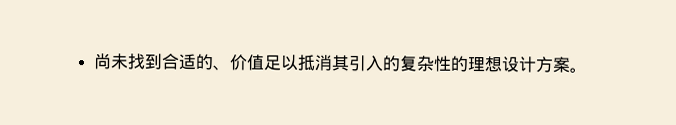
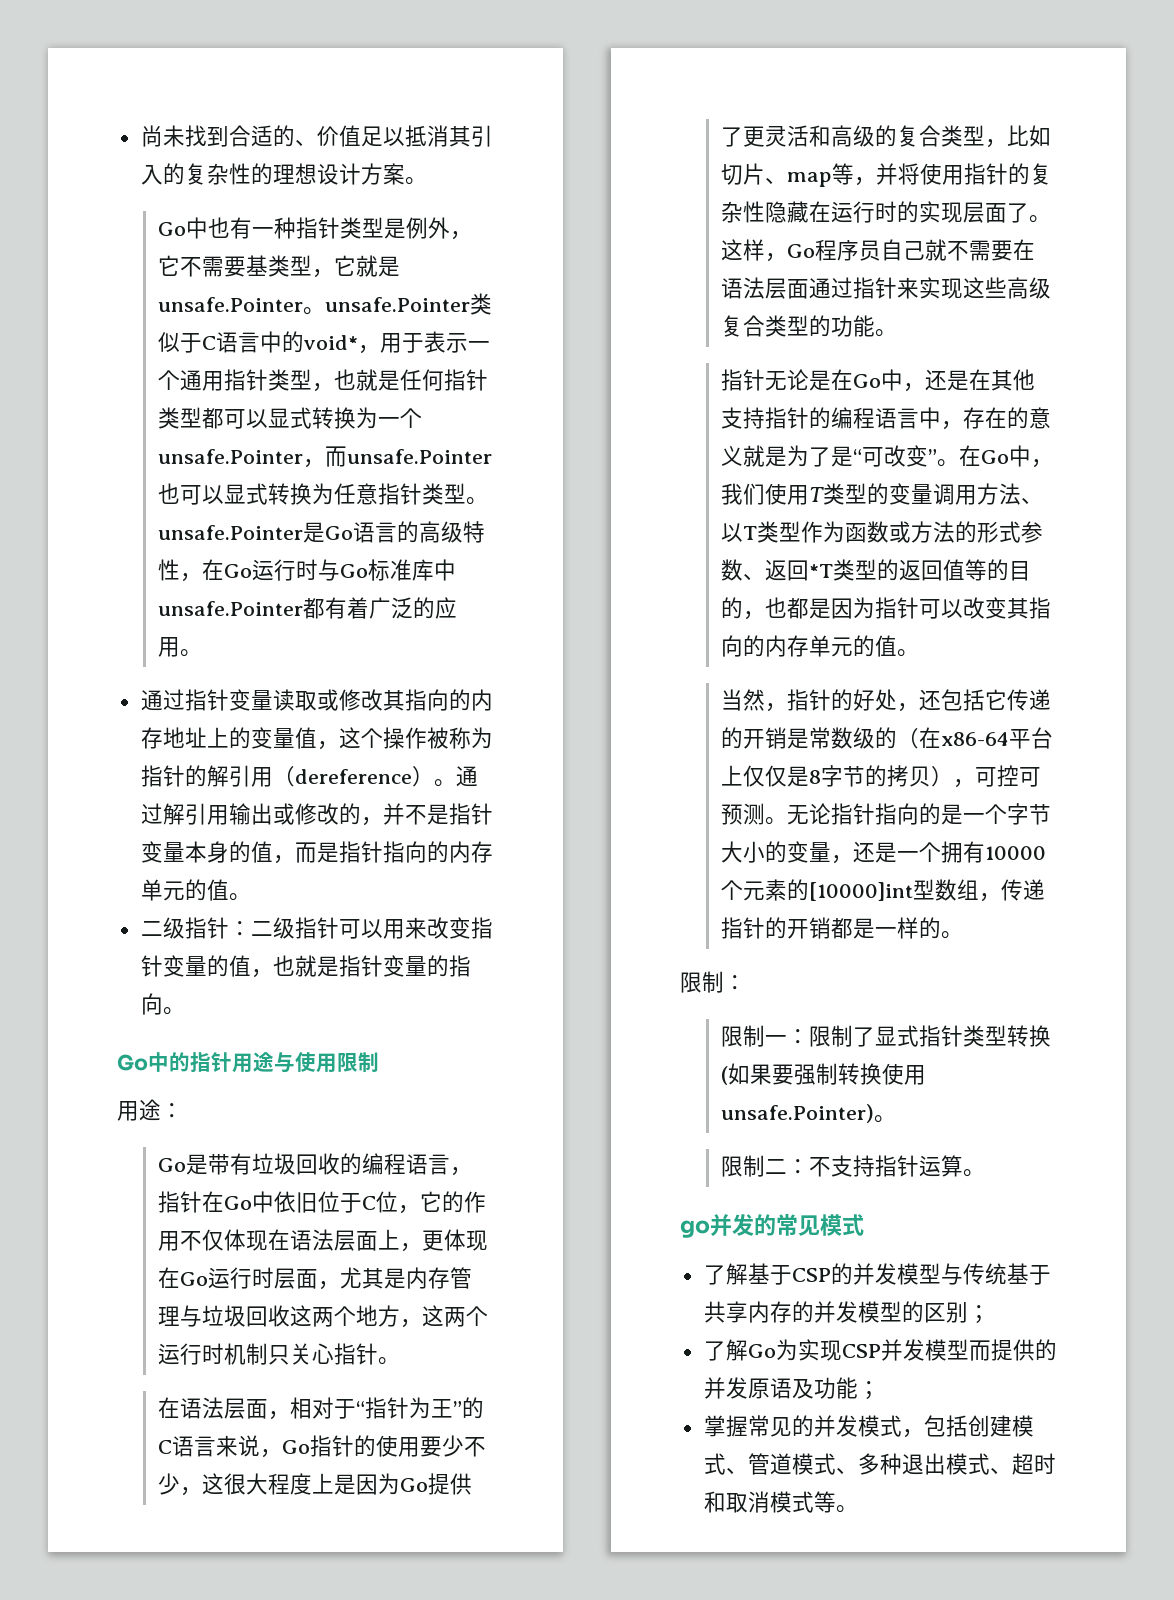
+ Go中也有一种指针类型是例外，它不需要基类型，它就是unsafe.Pointer。unsafe.Pointer类似于C语言中的void*，用于表示一个通用指针类型，也就是任何指针类型都可以显式转换为一个unsafe.Pointer，而unsafe.Pointer也可以显式转换为任意指针类型。unsafe.Pointer是Go语言的高级特性，在Go运行时与Go标准库中unsafe.Pointer都有着广泛的应用。
+ 通过指针变量读取或修改其指向的内存地址上的变量值，这个操作被称为指针的解引用（dereference）。通过解引用输出或修改的，并不是指针变量本身的值，而是指针指向的内存单元的值。
+ 二级指针：二级指针可以用来改变指针变量的值，也就是指针变量的指向。
+ Go中的指针用途与使用限制
+ 用途：
+ Go是带有垃圾回收的编程语言，指针在Go中依旧位于C位，它的作用不仅体现在语法层面上，更体现在Go运行时层面，尤其是内存管理与垃圾回收这两个地方，这两个运行时机制只关心指针。
+ 在语法层面，相对于“指针为王”的C语言来说，Go指针的使用要少不少，这很大程度上是因为Go提供了更灵活和高级的复合类型，比如切片、map等，并将使用指针的复杂性隐藏在运行时的实现层面了。这样，Go程序员自己就不需要在语法层面通过指针来实现这些高级复合类型的功能。
+ 指针无论是在Go中，还是在其他支持指针的编程语言中，存在的意义就是为了是“可改变”。在Go中，我们使用T类型的变量调用方法、以T类型作为函数或方法的形式参数、返回*T类型的返回值等的目的，也都是因为指针可以改变其指向的内存单元的值。
+ 当然，指针的好处，还包括它传递的开销是常数级的（在x86-64平台上仅仅是8字节的拷贝），可控可预测。无论指针指向的是一个字节大小的变量，还是一个拥有10000个元素的[10000]int型数组，传递指针的开销都是一样的。
+ 限制：
+ 限制一：限制了显式指针类型转换(如果要强制转换使用unsafe.Pointer)。
+ 限制二：不支持指针运算。
+ go并发的常见模式
+ 了解基于CSP的并发模型与传统基于共享内存的并发模型的区别；
+ 了解Go为实现CSP并发模型而提供的并发原语及功能；
+ 掌握常见的并发模式，包括创建模式、管道模式、多种退出模式、超时和取消模式等。

